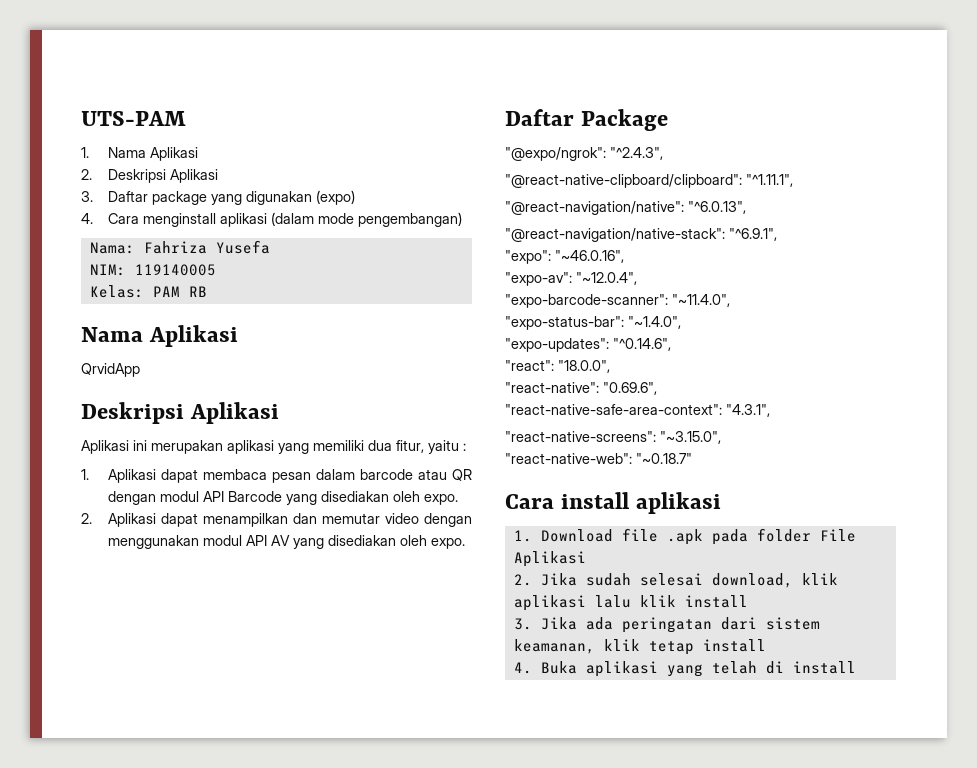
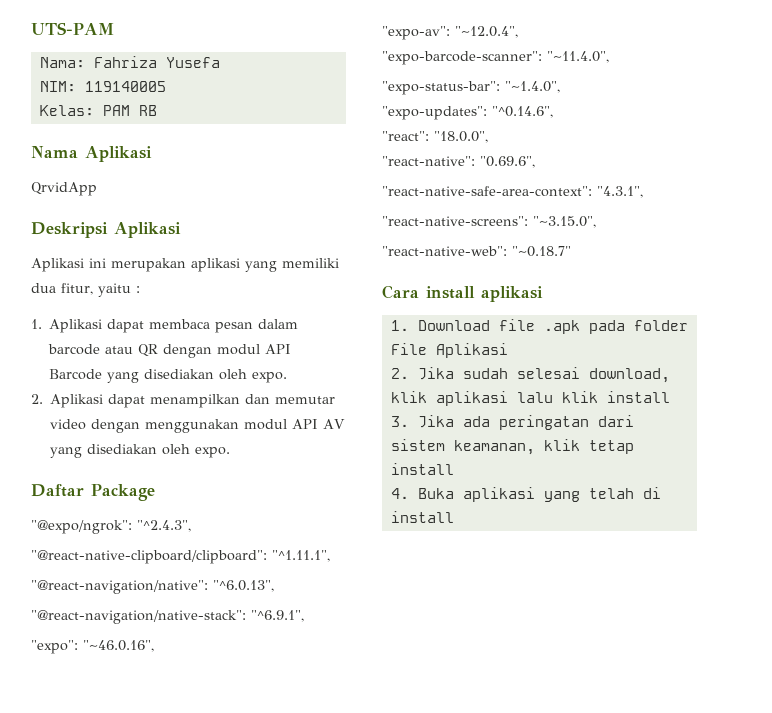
- 1. Nama Aplikasi
- 2. Deskripsi Aplikasi
- 3. Daftar package yang digunakan (expo)
- 4. Cara menginstall aplikasi (dalam mode pengembangan)

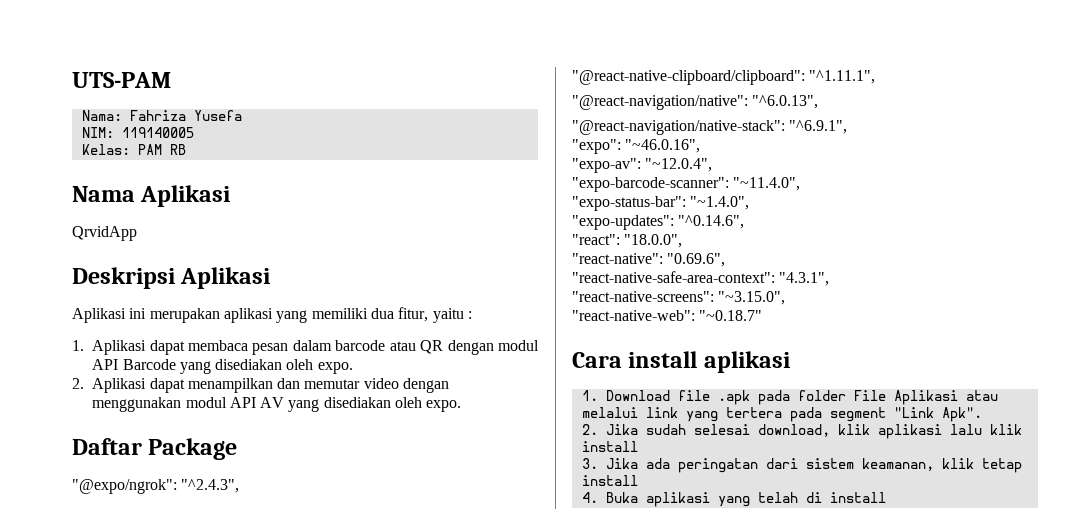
- 1. Download file .apk pada folder File Aplikasi
+ 1. Download file .apk pada folder File Aplikasi atau melalui link yang tertera pada segment "Link Apk".

